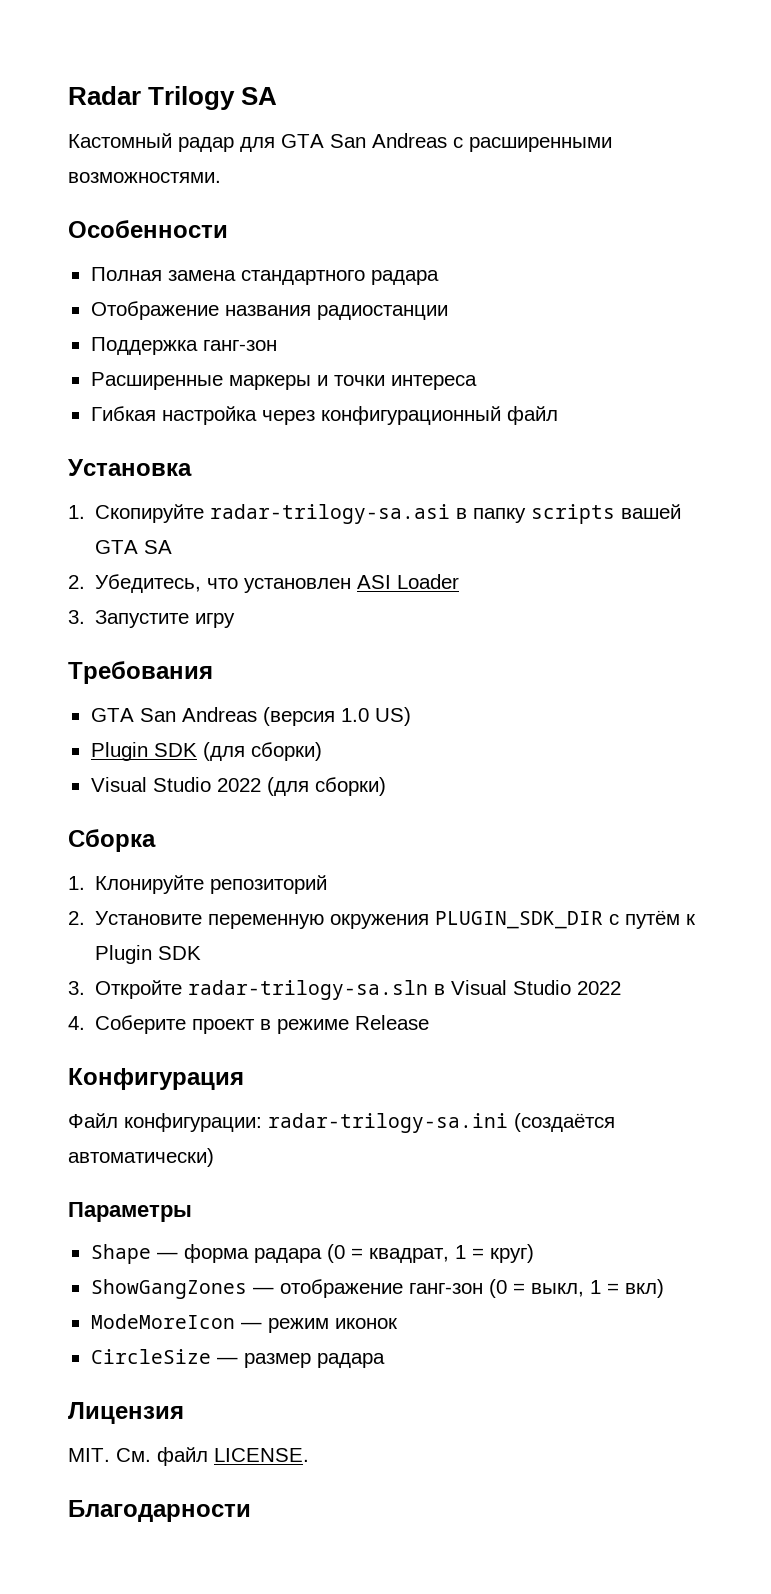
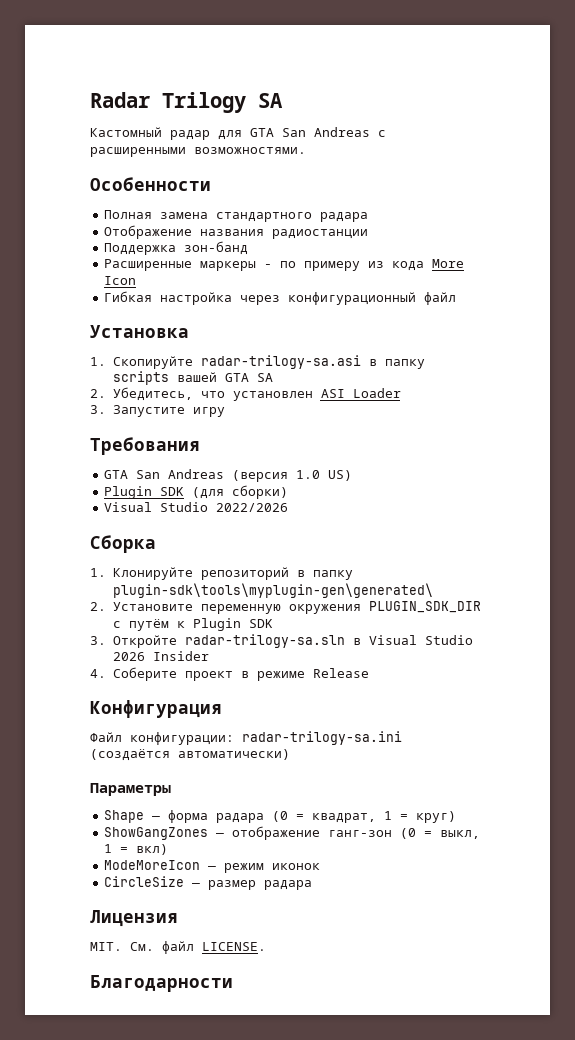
- Поддержка ганг-зон
+ Поддержка зон-банд
- Расширенные маркеры и точки интереса
+ Расширенные маркеры - по примеру из кода More Icon
- Visual Studio 2022 (для сборки)
+ Visual Studio 2022/2026
- 1. Клонируйте репозиторий
+ 1. Клонируйте репозиторий в папку plugin-sdk\tools\myplugin-gen\generated\
- 3. Откройте radar-trilogy-sa.sln в Visual Studio 2022
+ 3. Откройте radar-trilogy-sa.sln в Visual Studio 2026 Insider

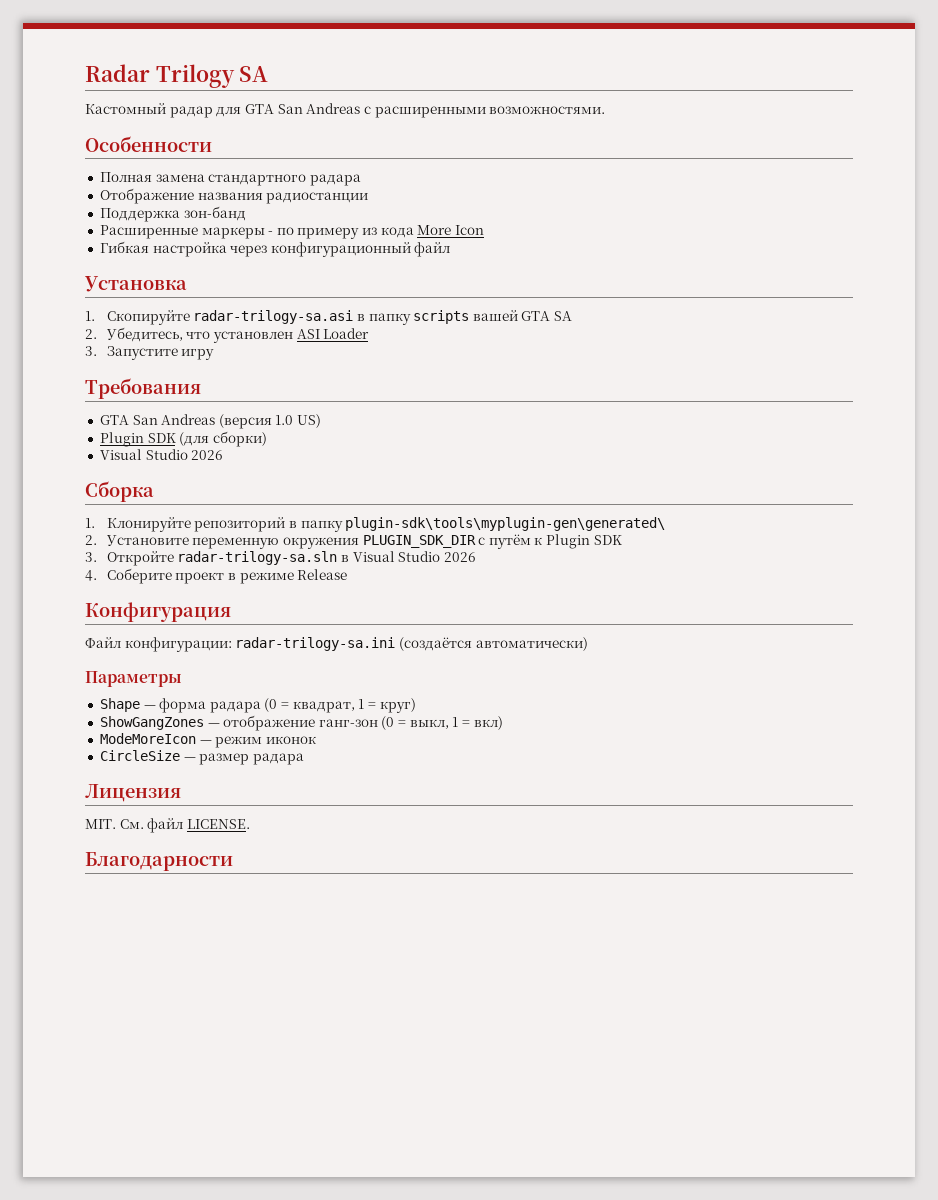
  Plugin SDK (для сборки)
- Visual Studio 2022/2026
+ Visual Studio 2026
- 3. Откройте radar-trilogy-sa.sln в Visual Studio 2026 Insider
+ 3. Откройте radar-trilogy-sa.sln в Visual Studio 2026

